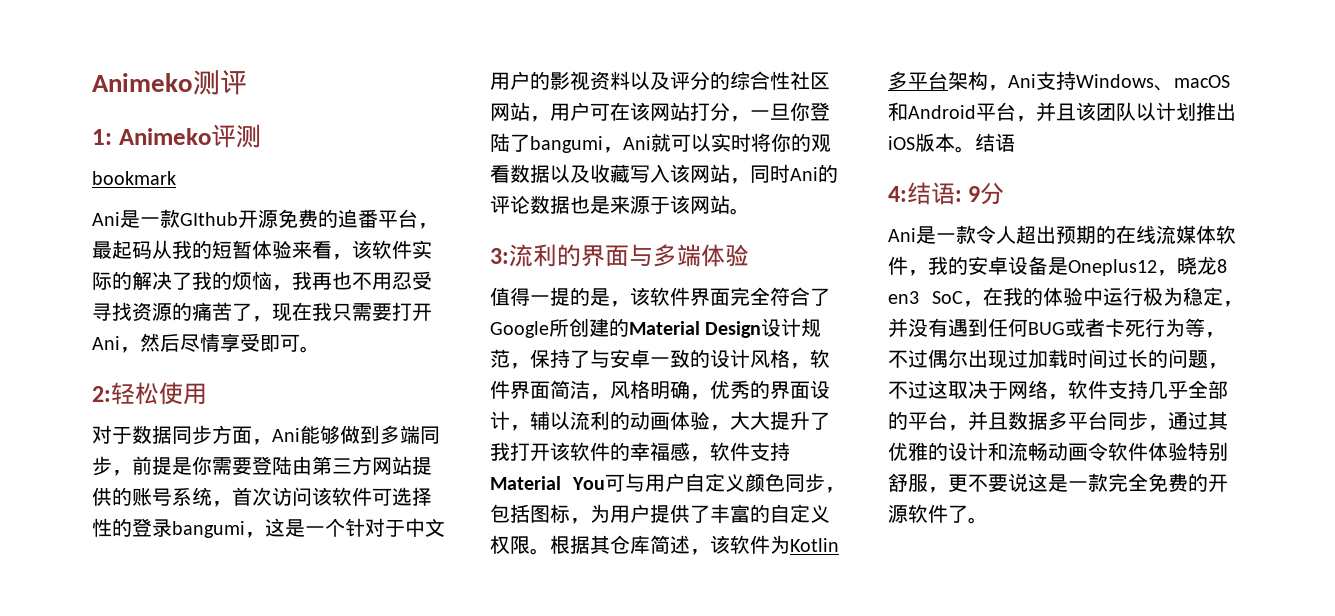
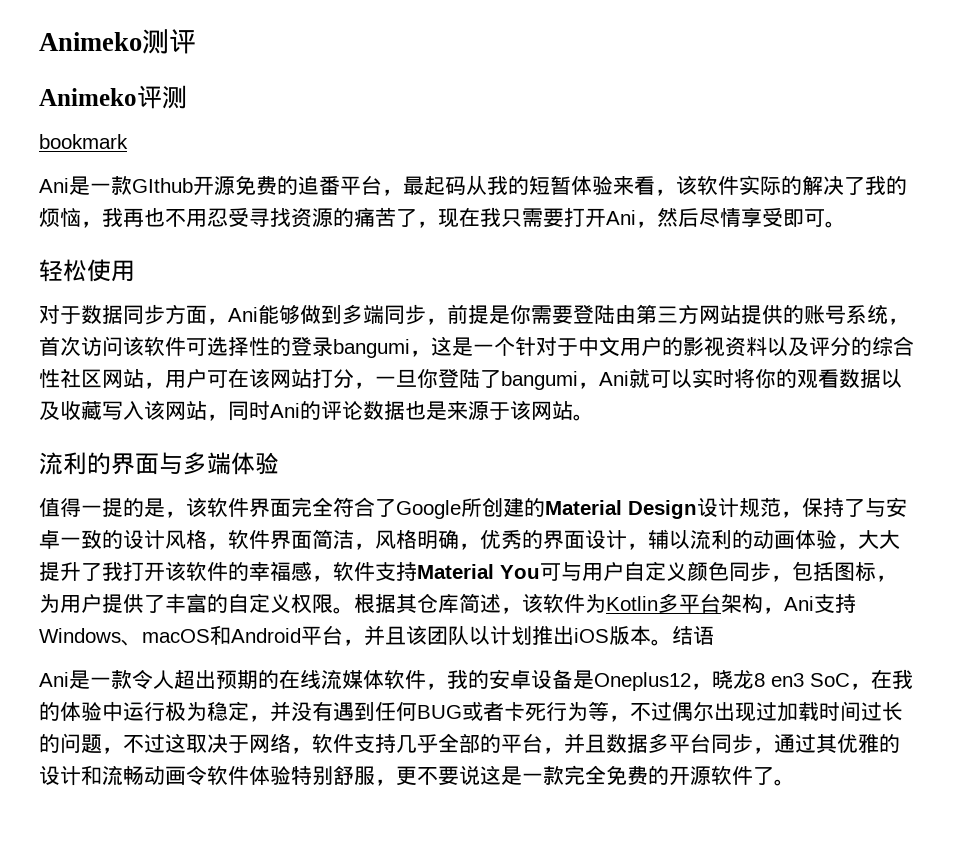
- 1: Animeko评测
+ Animeko评测
- 2:轻松使用
+ 轻松使用
- 3:流利的界面与多端体验
+ 流利的界面与多端体验
- 4:结语: 9分

